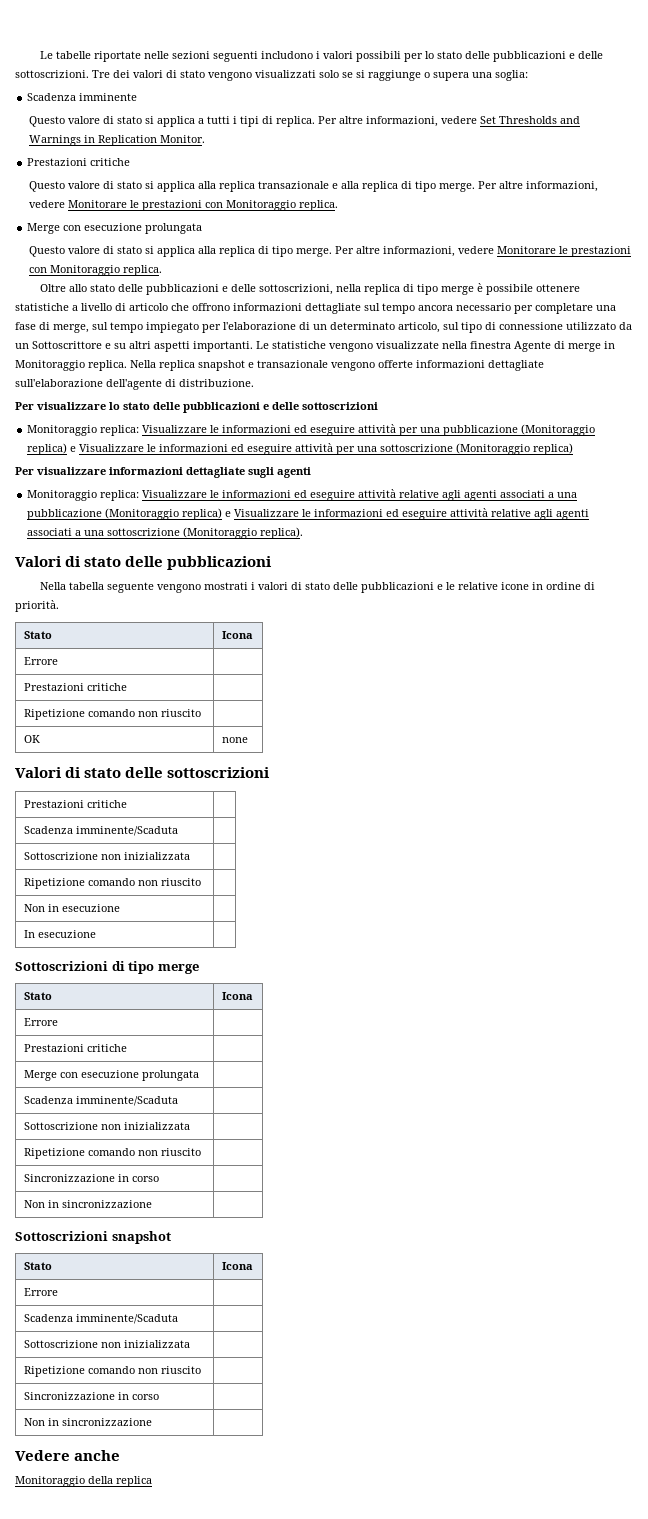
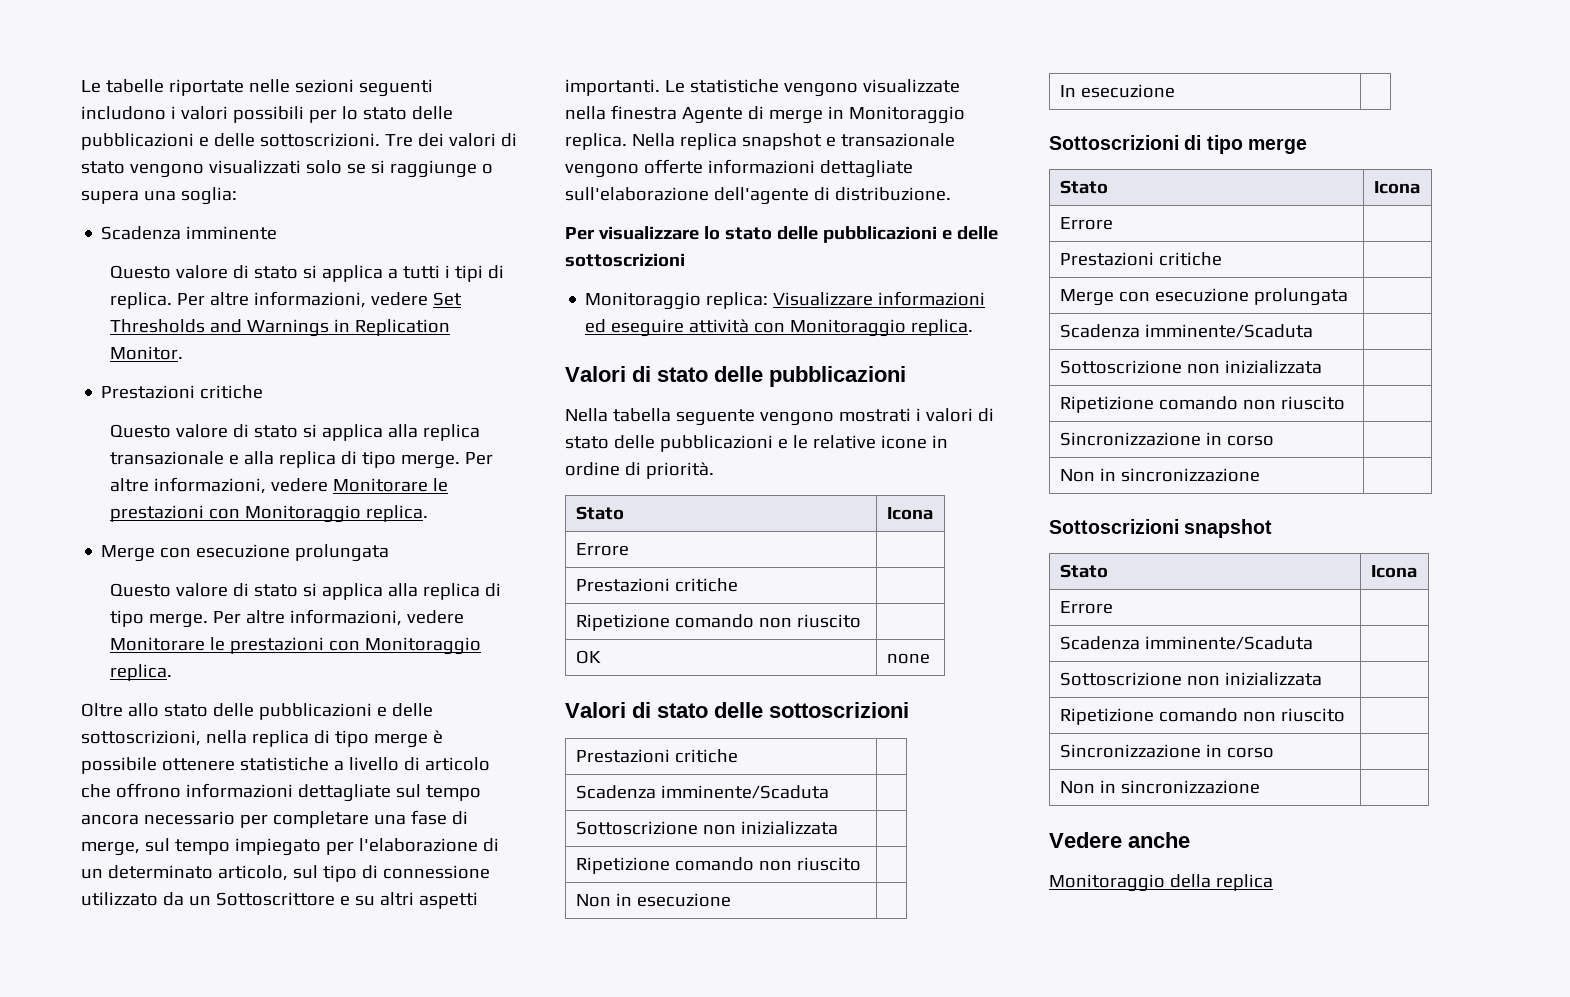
- Monitoraggio replica: Visualizzare le informazioni ed eseguire attività per una pubblicazione (Monitoraggio replica) e Visualizzare le informazioni ed eseguire attività per una sottoscrizione (Monitoraggio replica)
- Per visualizzare informazioni dettagliate sugli agenti
- Monitoraggio replica: Visualizzare le informazioni ed eseguire attività relative agli agenti associati a una pubblicazione (Monitoraggio replica) e Visualizzare le informazioni ed eseguire attività relative agli agenti associati a una sottoscrizione (Monitoraggio replica).
+ Monitoraggio replica: Visualizzare informazioni ed eseguire attività con Monitoraggio replica.

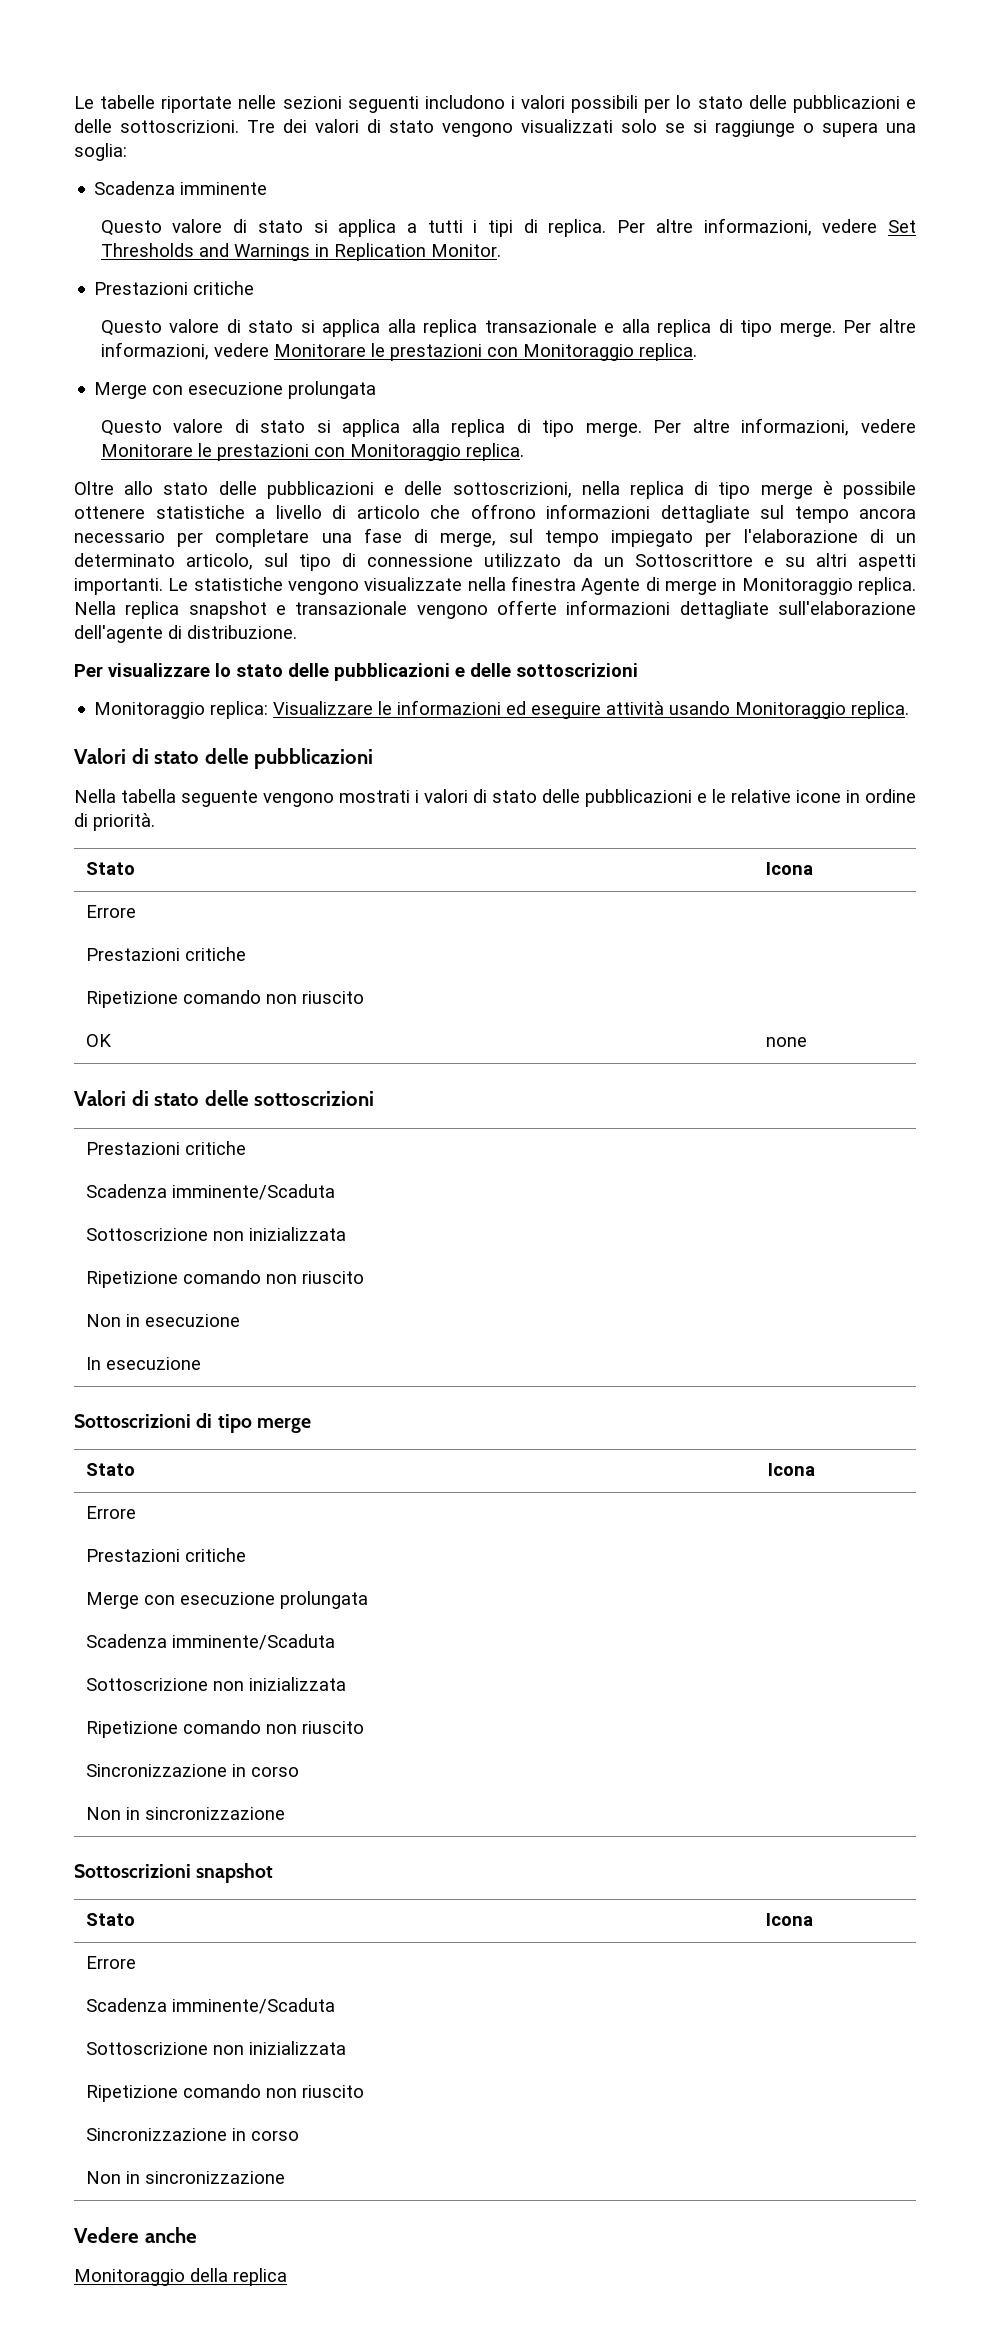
- Monitoraggio replica: Visualizzare informazioni ed eseguire attività con Monitoraggio replica.
+ Monitoraggio replica: Visualizzare le informazioni ed eseguire attività usando Monitoraggio replica.

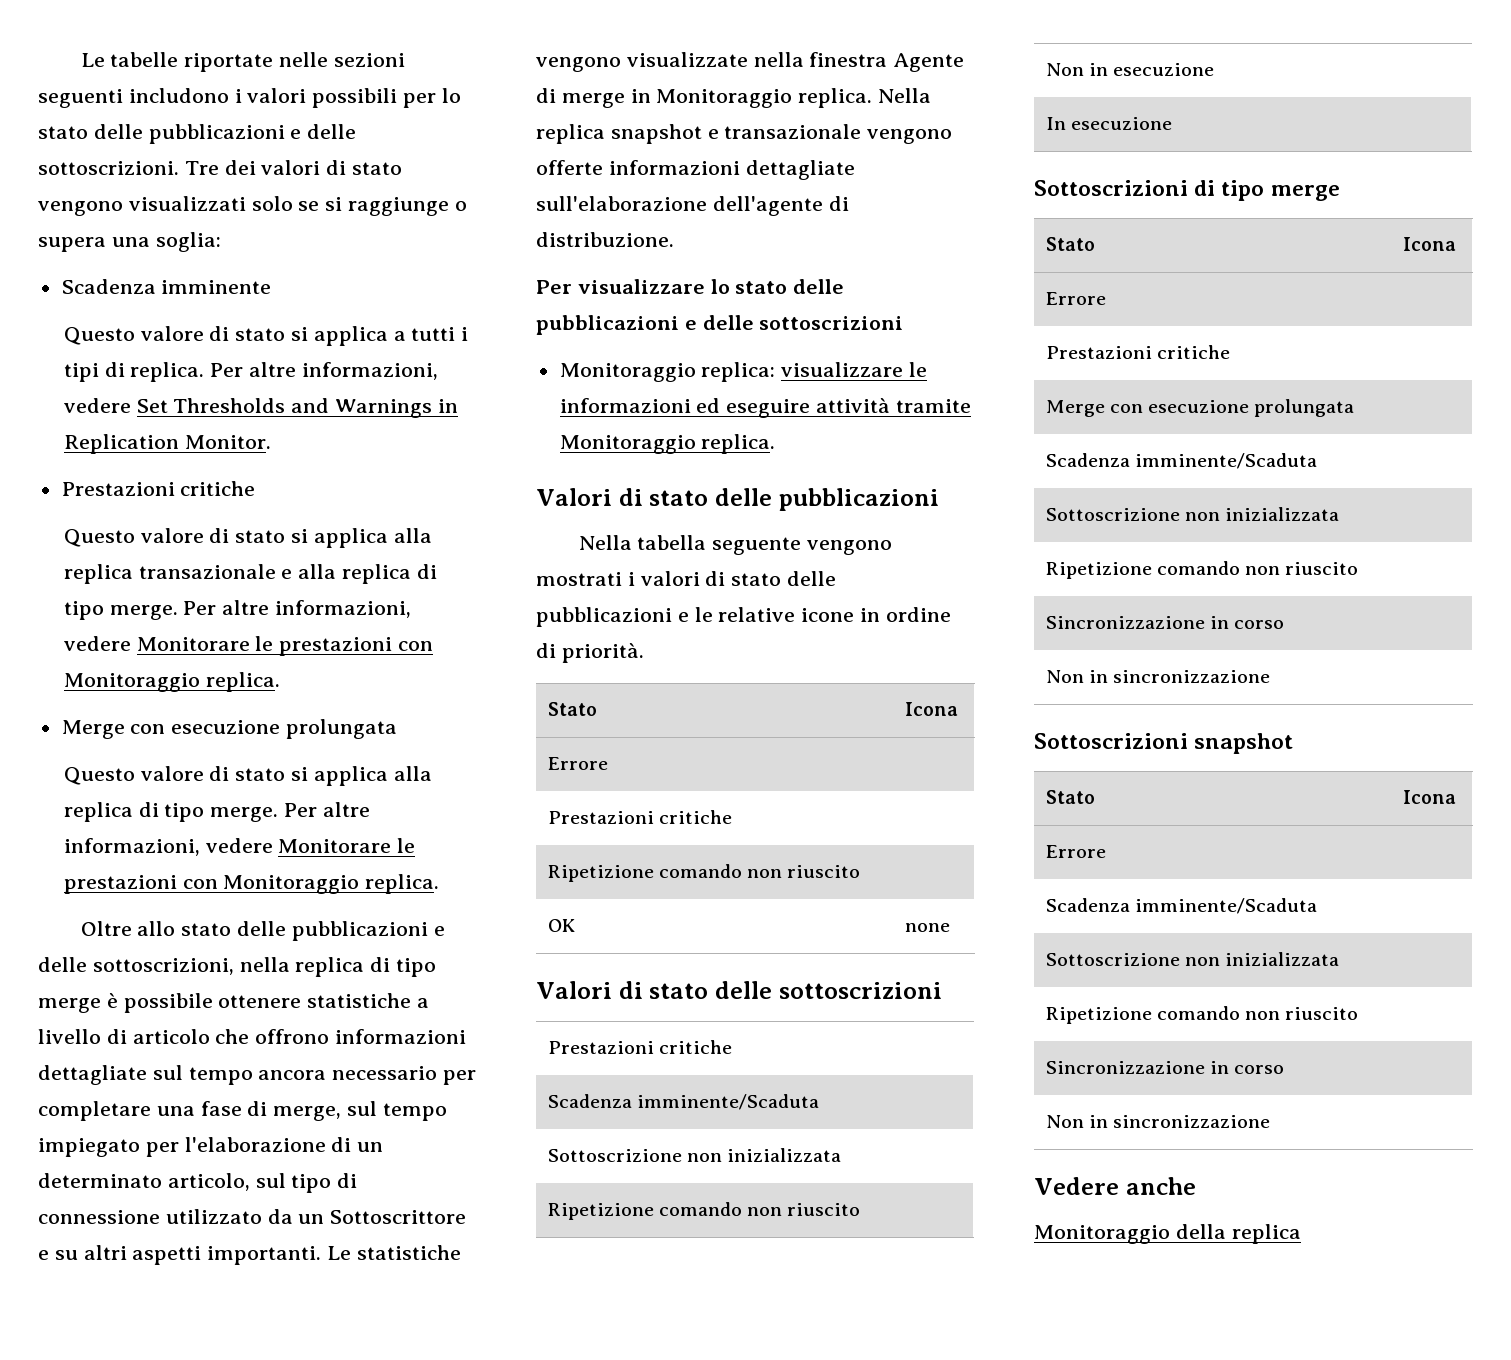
- Monitoraggio replica: Visualizzare le informazioni ed eseguire attività usando Monitoraggio replica.
+ Monitoraggio replica: visualizzare le informazioni ed eseguire attività tramite Monitoraggio replica.

